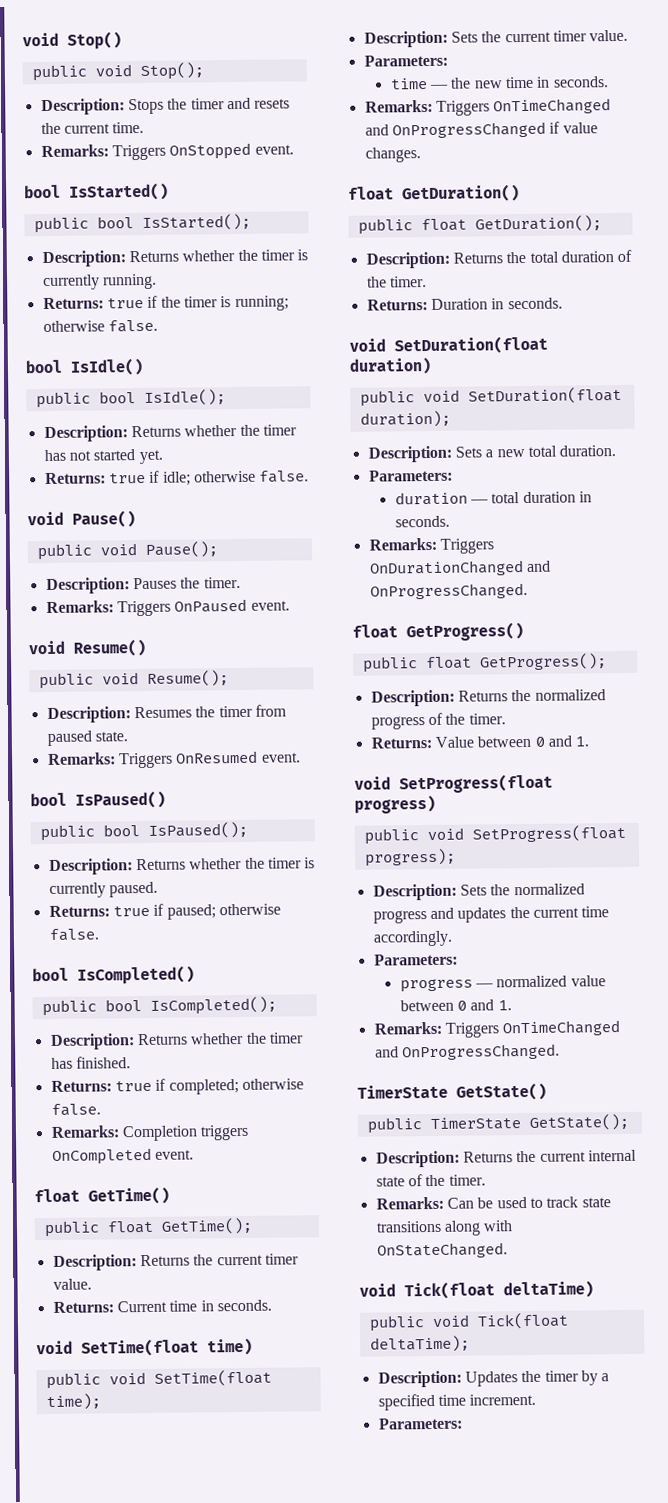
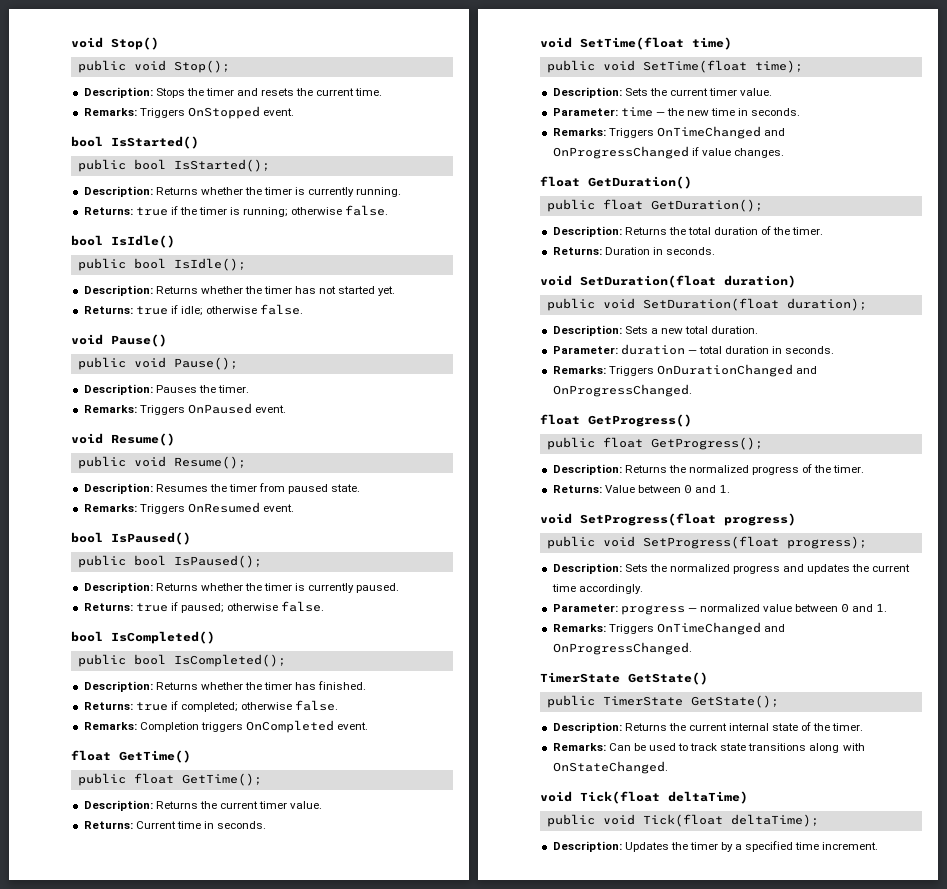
  Description: Sets the current timer value.
- Parameters:
- time — the new time in seconds.
+ Parameter: time — the new time in seconds.
  Description: Sets a new total duration.
- Parameters:
- duration — total duration in seconds.
+ Parameter: duration — total duration in seconds.
  Description: Sets the normalized progress and updates the current time accordingly.
- Parameters:
- progress — normalized value between 0 and 1.
+ Parameter: progress — normalized value between 0 and 1.
  Description: Updates the timer by a specified time increment.
- Parameters:

